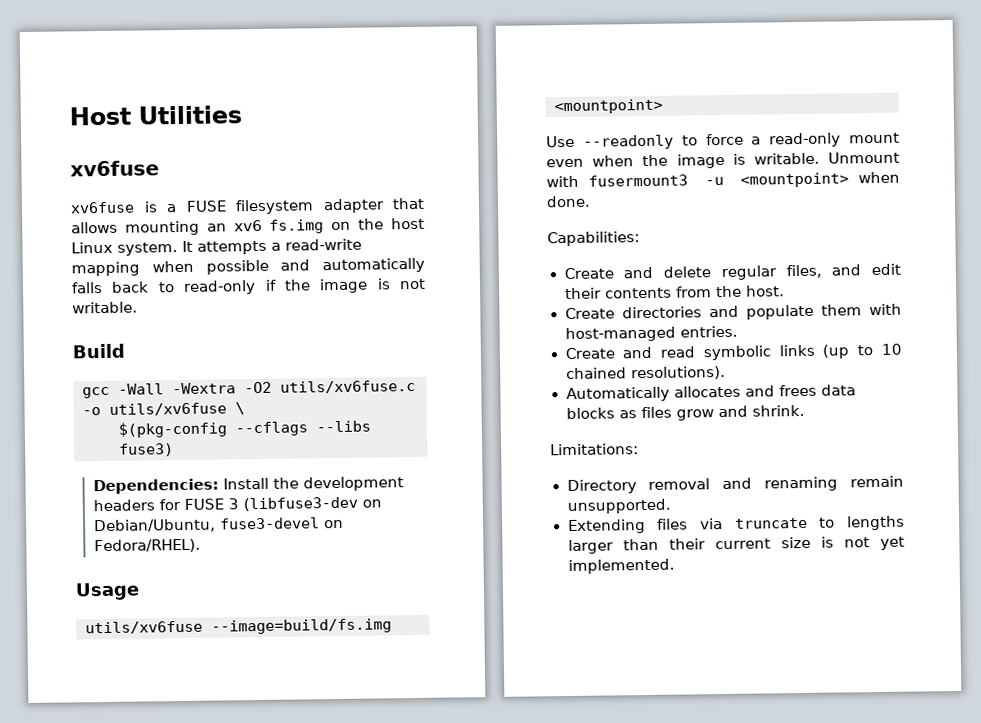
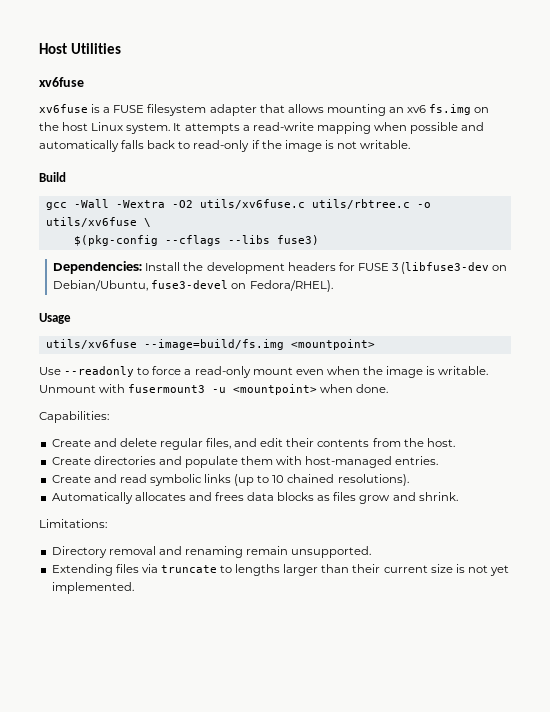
- gcc -Wall -Wextra -O2 utils/xv6fuse.c -o utils/xv6fuse \
+ gcc -Wall -Wextra -O2 utils/xv6fuse.c utils/rbtree.c -o utils/xv6fuse \

